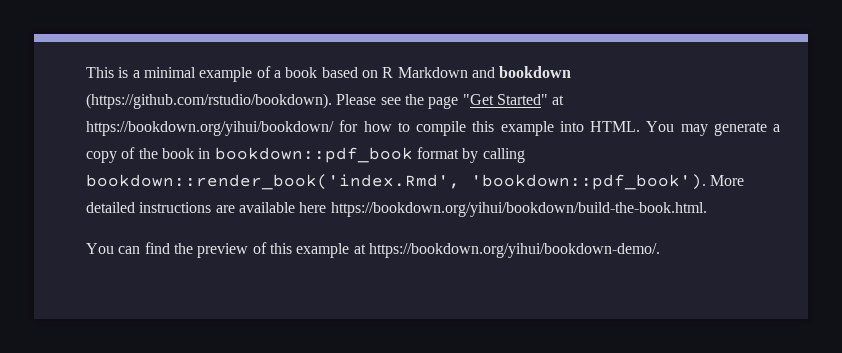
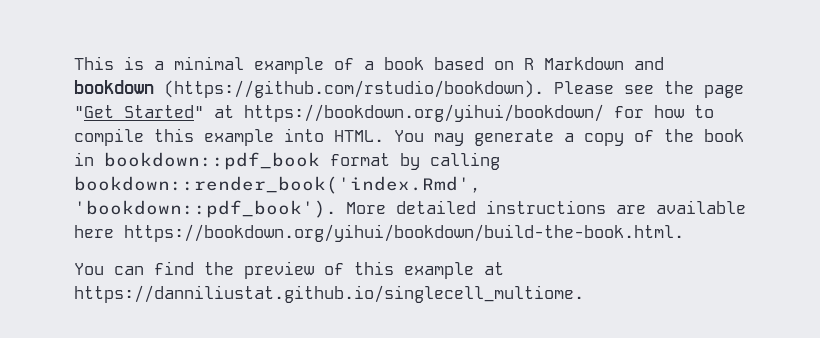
- You can find the preview of this example at https://bookdown.org/yihui/bookdown-demo/.
+ You can find the preview of this example at https://danniliustat.github.io/singlecell_multiome.

